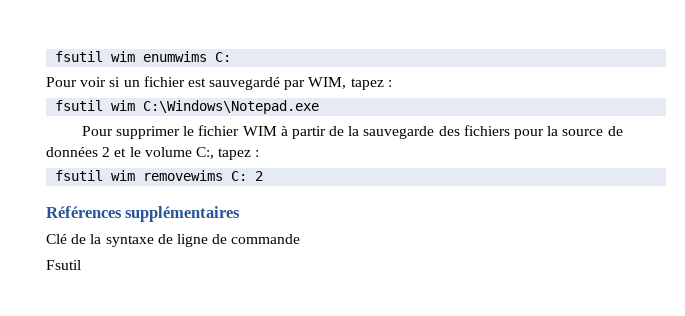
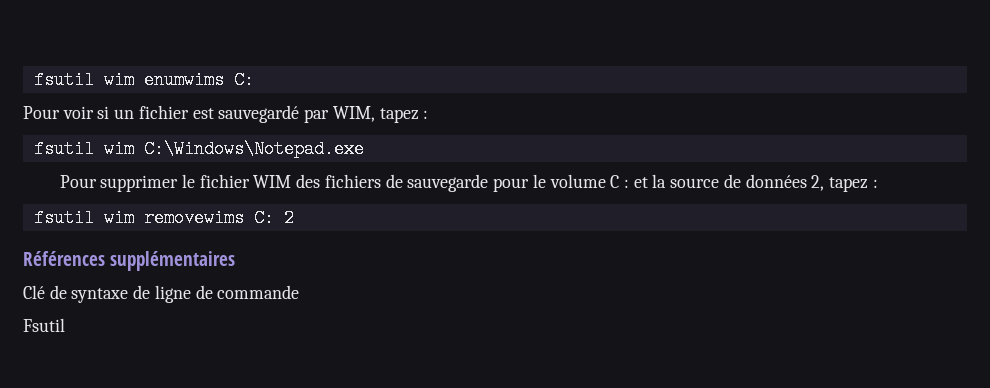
- Pour supprimer le fichier WIM à partir de la sauvegarde des fichiers pour la source de données 2 et le volume C:, tapez :
+ Pour supprimer le fichier WIM des fichiers de sauvegarde pour le volume C : et la source de données 2, tapez :
- Clé de la syntaxe de ligne de commande
+ Clé de syntaxe de ligne de commande

